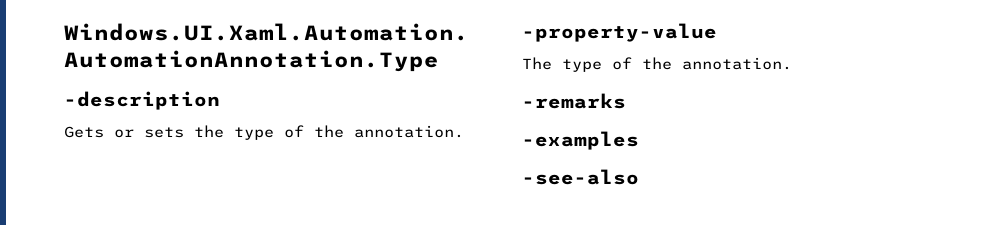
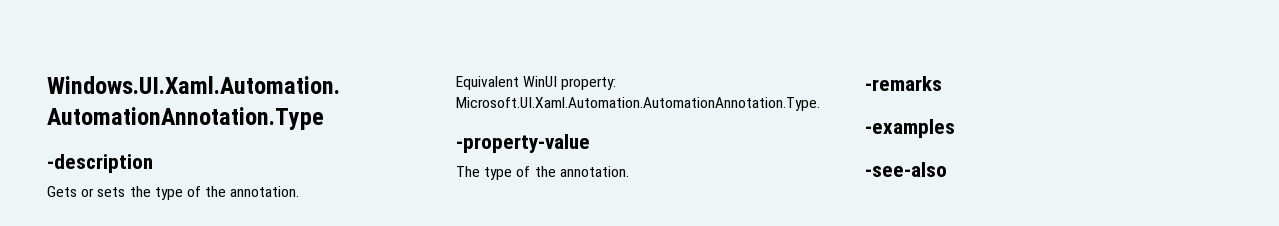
+ Equivalent WinUI property: Microsoft.UI.Xaml.Automation.AutomationAnnotation.Type.

